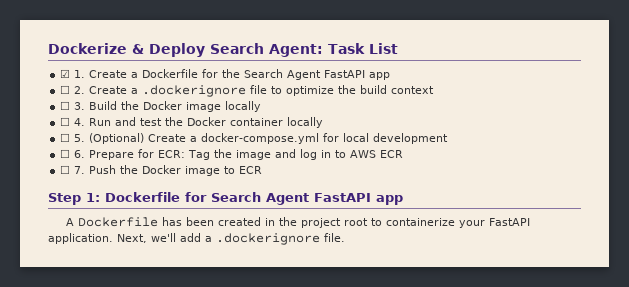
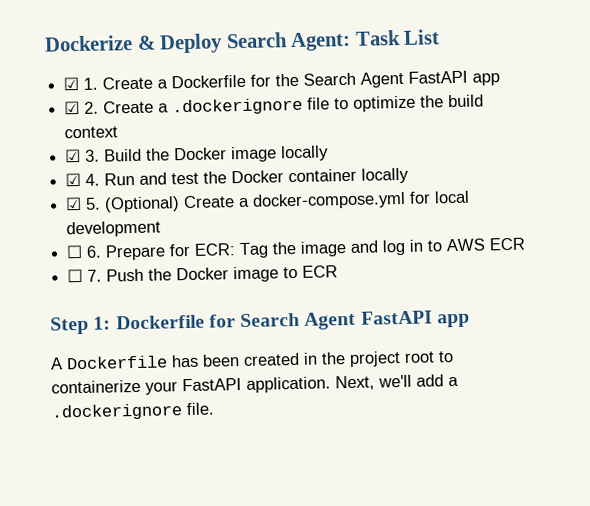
- ☐ 2. Create a .dockerignore file to optimize the build context
+ ☑ 2. Create a .dockerignore file to optimize the build context
- ☐ 3. Build the Docker image locally
+ ☑ 3. Build the Docker image locally
- ☐ 4. Run and test the Docker container locally
+ ☑ 4. Run and test the Docker container locally
- ☐ 5. (Optional) Create a docker-compose.yml for local development
+ ☑ 5. (Optional) Create a docker-compose.yml for local development

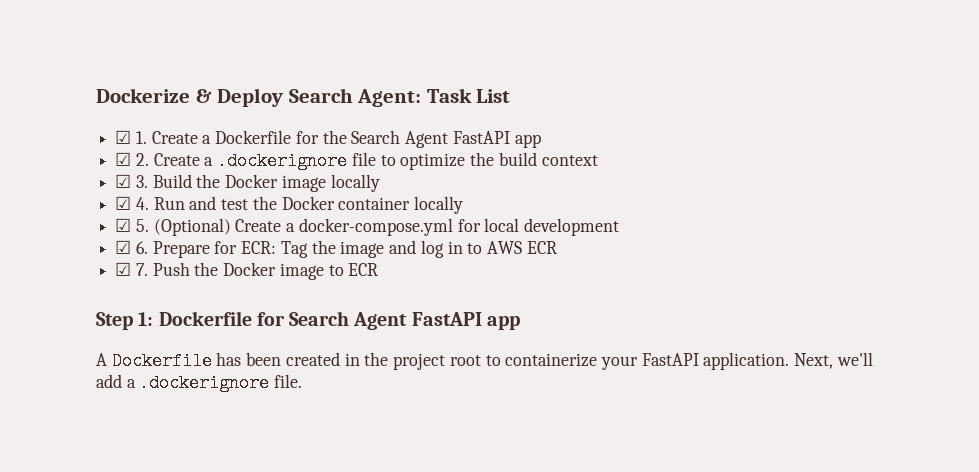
- ☐ 6. Prepare for ECR: Tag the image and log in to AWS ECR
+ ☑ 6. Prepare for ECR: Tag the image and log in to AWS ECR
- ☐ 7. Push the Docker image to ECR
+ ☑ 7. Push the Docker image to ECR

